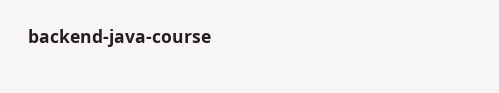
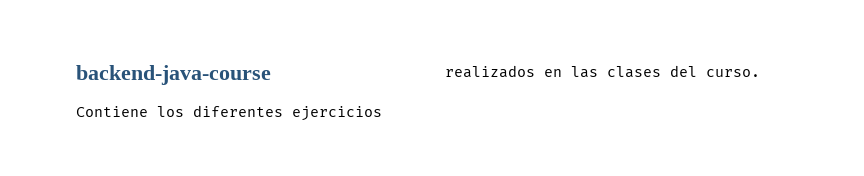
+ Contiene los diferentes ejercicios realizados en las clases del curso.

